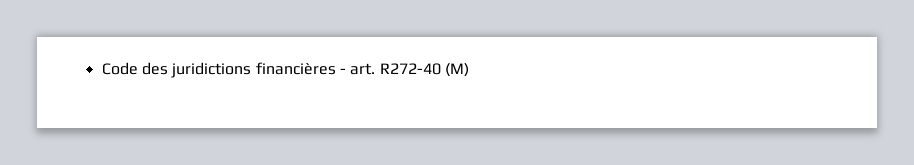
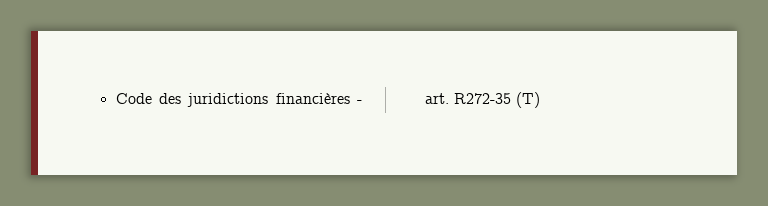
- Code des juridictions financières - art. R272-40 (M)
+ Code des juridictions financières - art. R272-35 (T)

